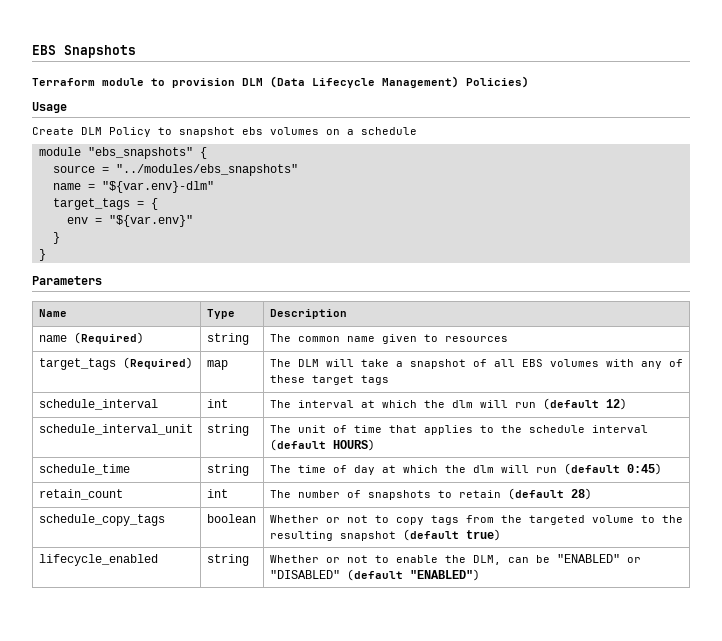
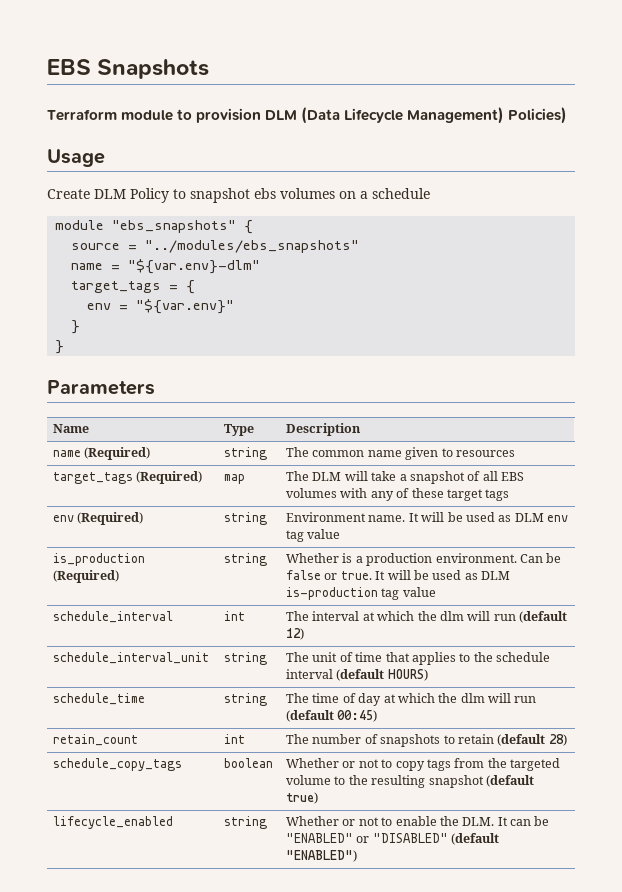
+ env (Required) | string | Environment name. It will be used as DLM env tag value
+ is_production (Required) | string | Whether is a production environment. Can be false or true. It will be used as DLM is-production tag value
- schedule_time | string | The time of day at which the dlm will run (default 0:45)
+ schedule_time | string | The time of day at which the dlm will run (default 00:45)
- lifecycle_enabled | string | Whether or not to enable the DLM, can be "ENABLED" or "DISABLED" (default "ENABLED")
+ lifecycle_enabled | string | Whether or not to enable the DLM. It can be "ENABLED" or "DISABLED" (default "ENABLED")

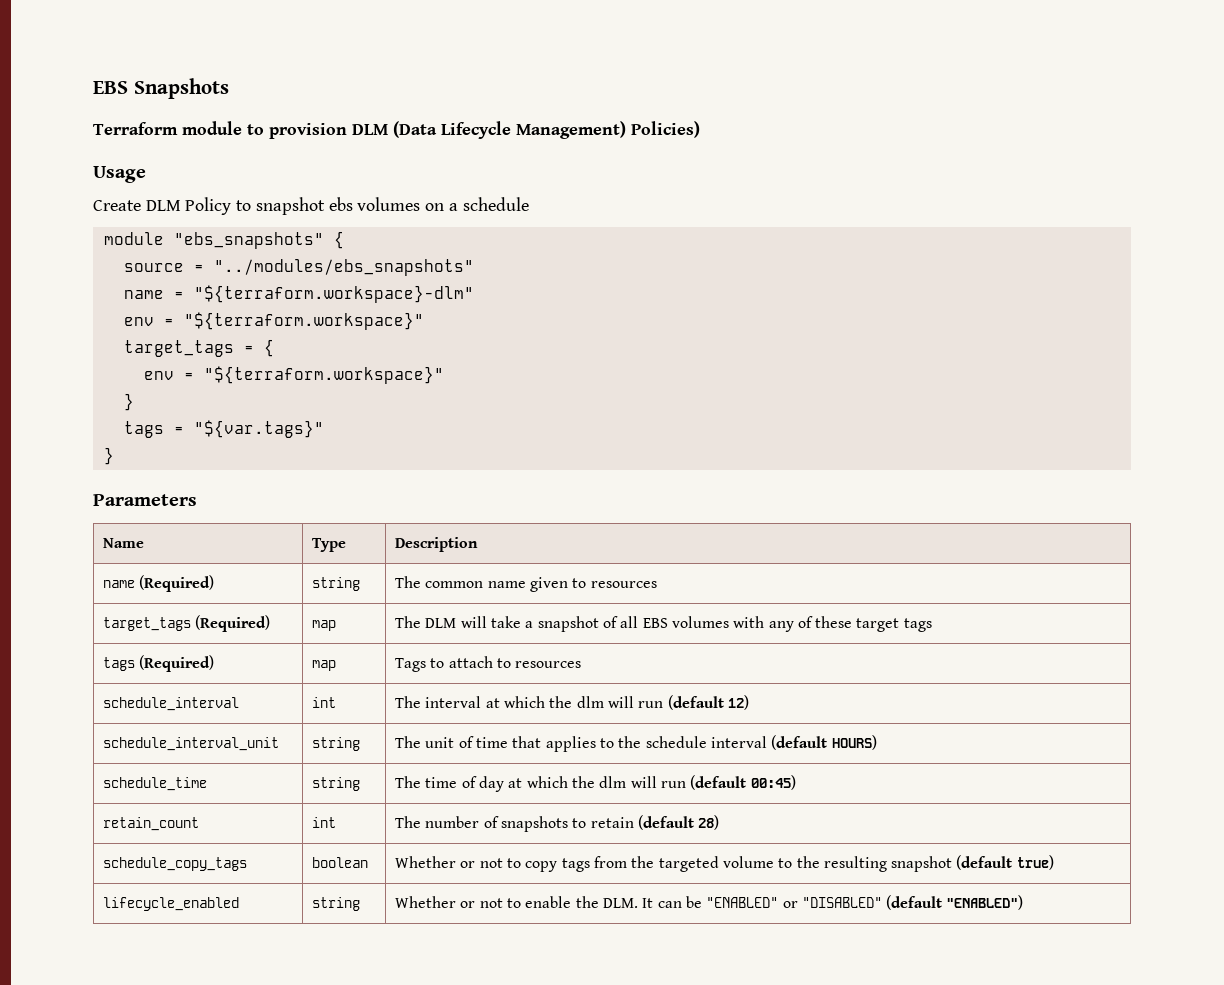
- name = "${var.env}-dlm"
+ name = "${terraform.workspace}-dlm"
+ env = "${terraform.workspace}"
  target_tags = {
- env = "${var.env}"
+ env = "${terraform.workspace}"
  }
+ tags = "${var.tags}"
- env (Required) | string | Environment name. It will be used as DLM env tag value
- is_production (Required) | string | Whether is a production environment. Can be false or true. It will be used as DLM is-production tag value
+ tags (Required) | map | Tags to attach to resources

